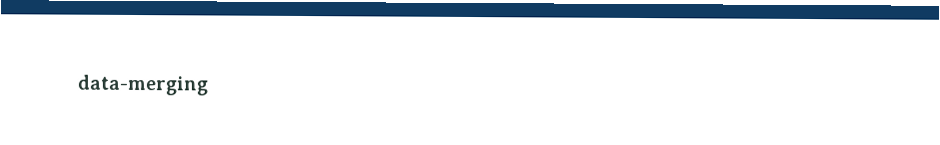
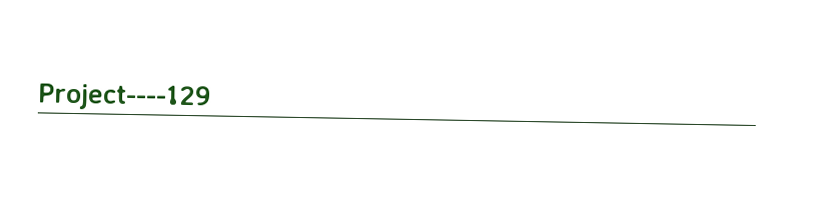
- data-merging
+ Project----129

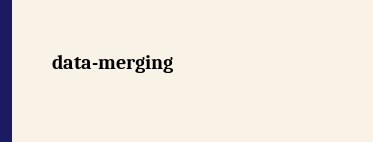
- Project----129
+ data-merging

